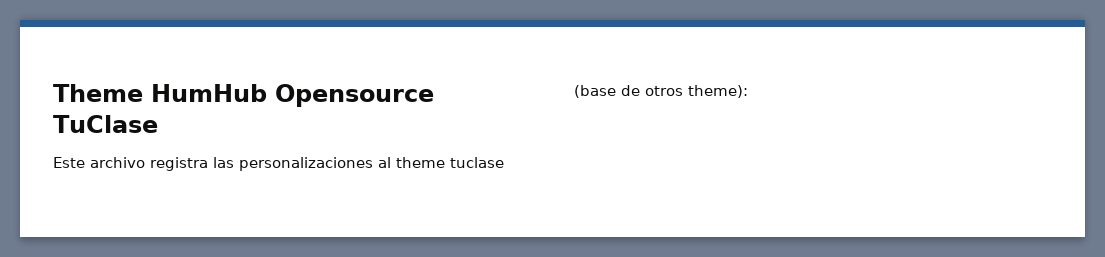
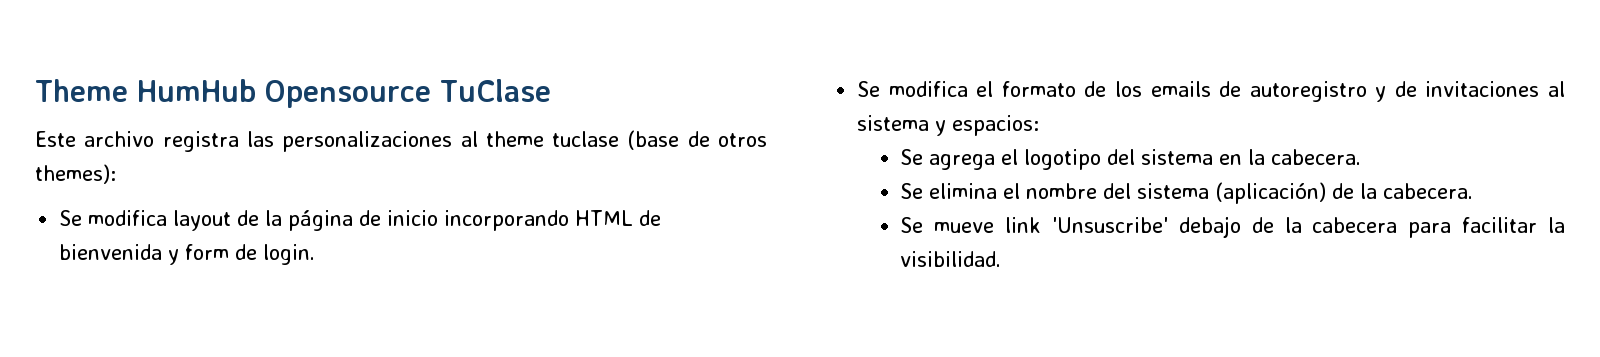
- Este archivo registra las personalizaciones al theme tuclase (base de otros theme):
+ Este archivo registra las personalizaciones al theme tuclase (base de otros themes):
+ Se modifica layout de la página de inicio incorporando HTML de bienvenida y form de login.
+ Se modifica el formato de los emails de autoregistro y de invitaciones al sistema y espacios:
+ Se agrega el logotipo del sistema en la cabecera.
+ Se elimina el nombre del sistema (aplicación) de la cabecera.
+ Se mueve link 'Unsuscribe' debajo de la cabecera para facilitar la visibilidad.

